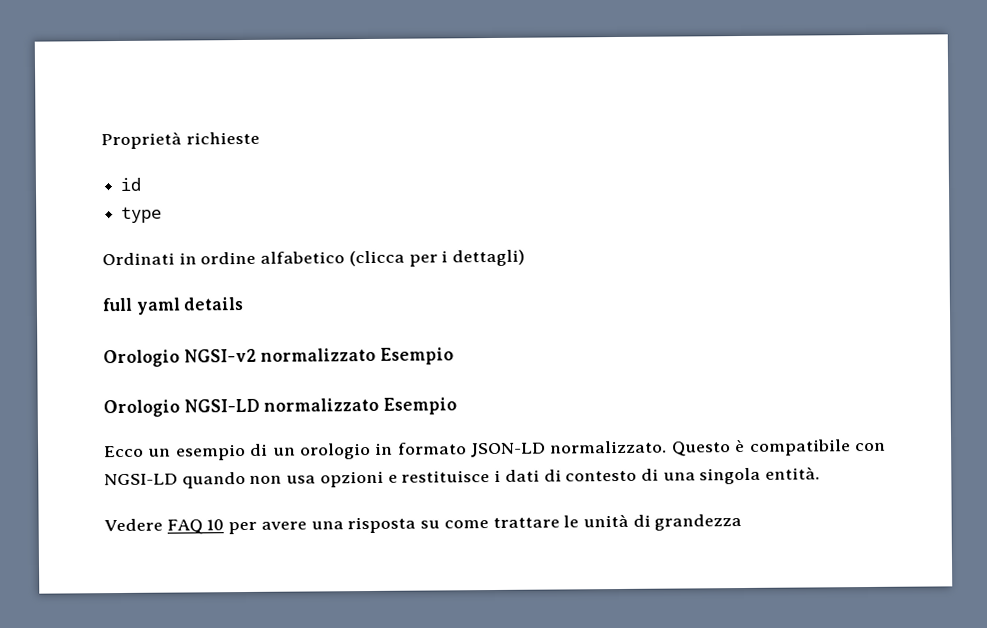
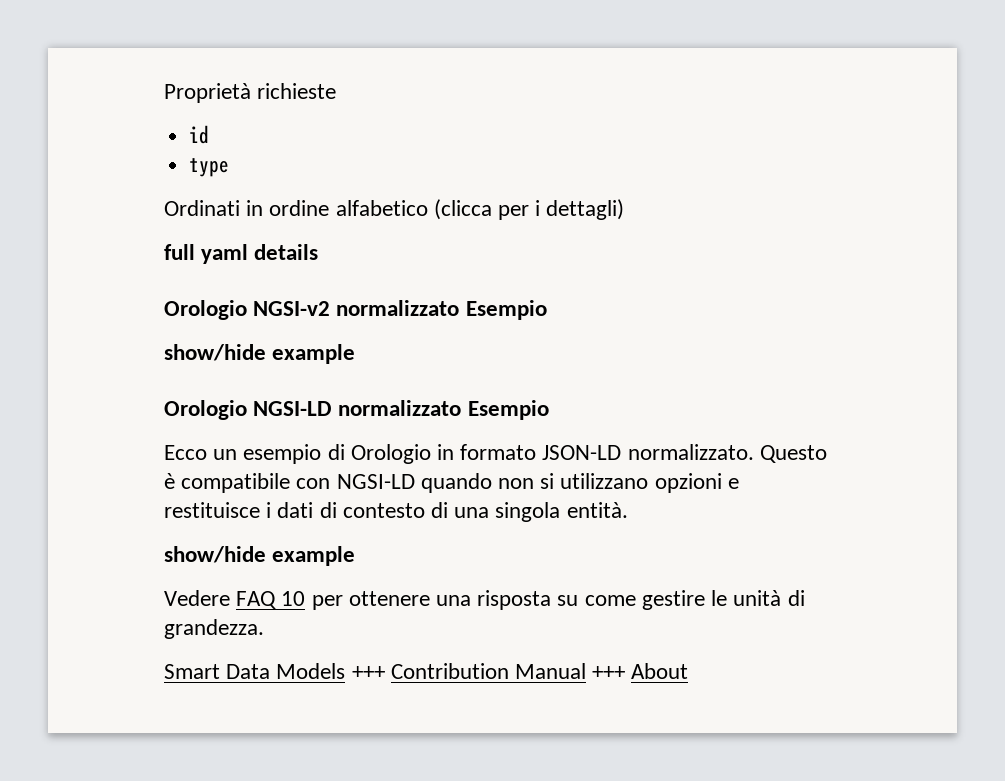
  Orologio NGSI-v2 normalizzato Esempio
+ show/hide example
- Ecco un esempio di un orologio in formato JSON-LD normalizzato.
+ Ecco un esempio di Orologio in formato JSON-LD normalizzato.
- Questo è compatibile con NGSI-LD quando non usa opzioni e restituisce i dati di contesto di una singola entità.
+ Questo è compatibile con NGSI-LD quando non si utilizzano opzioni e restituisce i dati di contesto di una singola entità.
+ show/hide example
- Vedere FAQ 10 per avere una risposta su come trattare le unità di grandezza
+ Vedere FAQ 10 per ottenere una risposta su come gestire le unità di grandezza.
+ Smart Data Models +++ Contribution Manual +++ About

